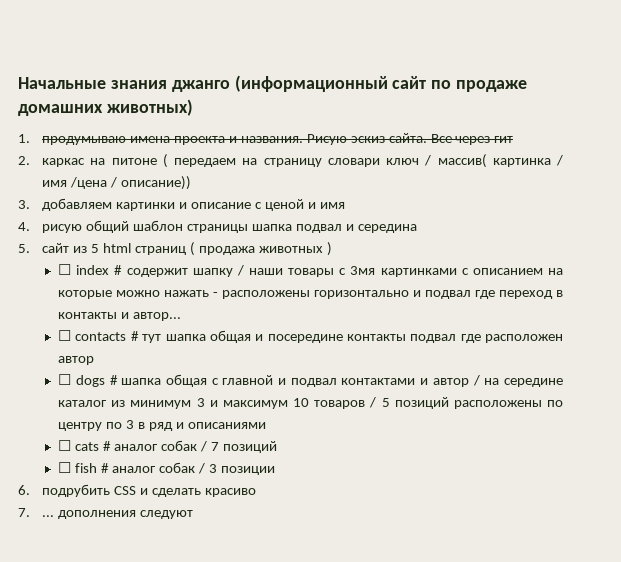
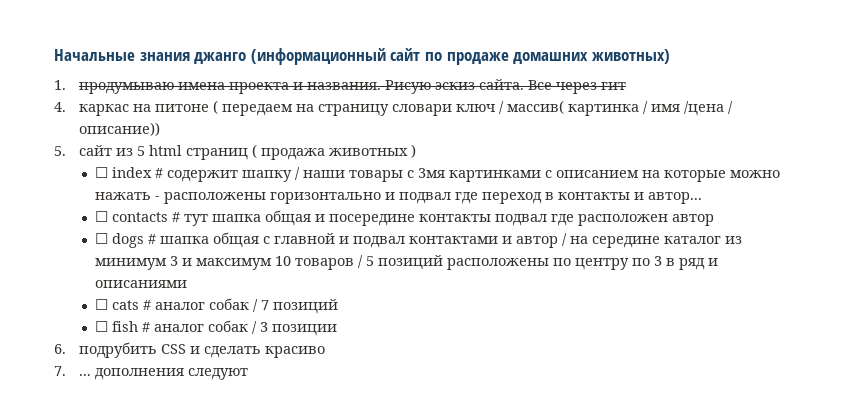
- 2. каркас на питоне ( передаем на страницу словари ключ / массив( картинка / имя /цена / описание))
+ 4. каркас на питоне ( передаем на страницу словари ключ / массив( картинка / имя /цена / описание))
- 3. добавляем картинки и описание с ценой и имя
- 4. рисую общий шаблон страницы шапка подвал и середина

